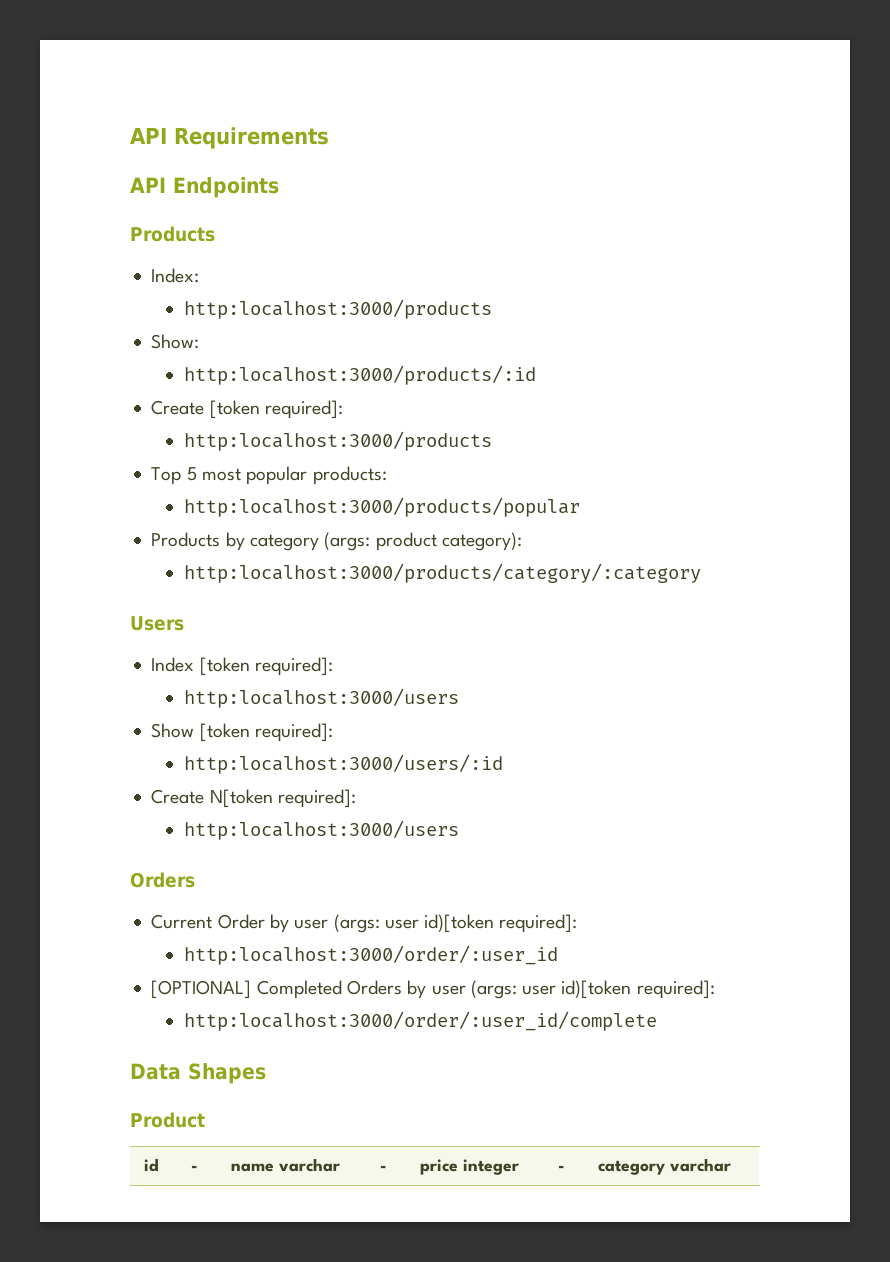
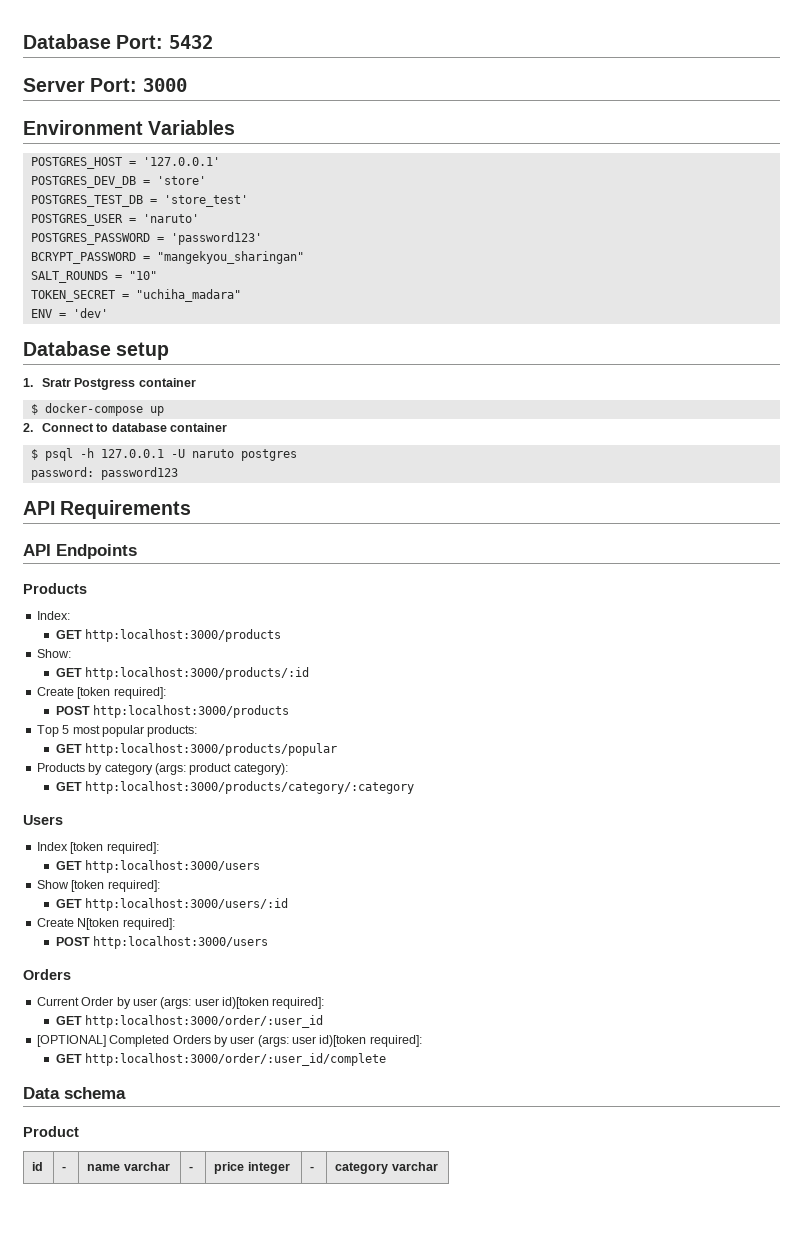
+ Database Port: 5432
+ Server Port: 3000
+ Environment Variables
+ POSTGRES_HOST = '127.0.0.1'
+ POSTGRES_DEV_DB = 'store'
+ POSTGRES_TEST_DB = 'store_test'
+ POSTGRES_USER = 'naruto'
+ POSTGRES_PASSWORD = 'password123'
+ BCRYPT_PASSWORD = "mangekyou_sharingan"
+ SALT_ROUNDS = "10"
+ TOKEN_SECRET = "uchiha_madara"
+ ENV = 'dev'
+ Database setup
+ 1. Sratr Postgress container
+ $ docker-compose up
+ 2. Connect to database container
+ $ psql -h 127.0.0.1 -U naruto postgres
+ password: password123
  Index:
- http:localhost:3000/products
+ GET http:localhost:3000/products
- http:localhost:3000/products/:id
+ GET http:localhost:3000/products/:id
  Create [token required]:
- http:localhost:3000/products
+ POST http:localhost:3000/products
- http:localhost:3000/products/popular
+ GET http:localhost:3000/products/popular
- http:localhost:3000/products/category/:category
+ GET http:localhost:3000/products/category/:category
  Index [token required]:
- http:localhost:3000/users
+ GET http:localhost:3000/users
- http:localhost:3000/users/:id
+ GET http:localhost:3000/users/:id
  Create N[token required]:
- http:localhost:3000/users
+ POST http:localhost:3000/users
- http:localhost:3000/order/:user_id
+ GET http:localhost:3000/order/:user_id
- http:localhost:3000/order/:user_id/complete
+ GET http:localhost:3000/order/:user_id/complete
- Data Shapes
+ Data schema

